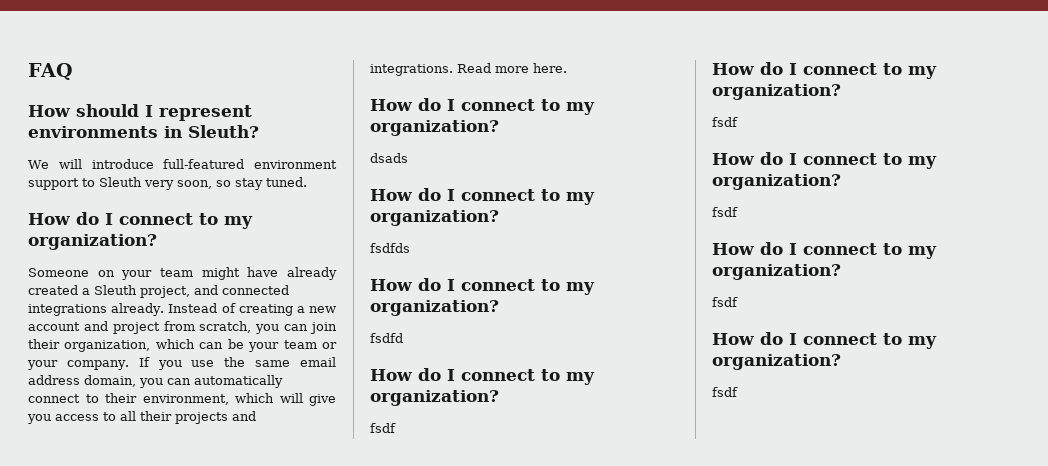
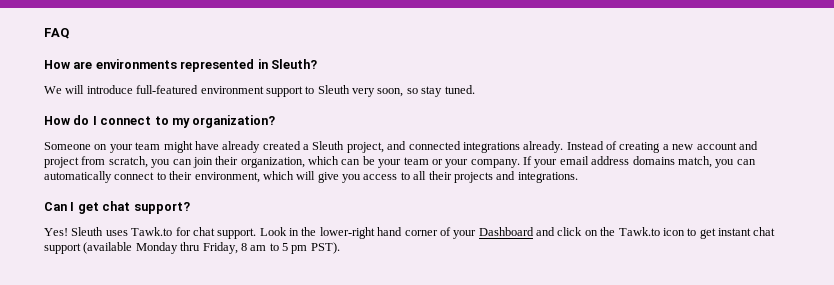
- How should I represent environments in Sleuth?
+ How are environments represented in Sleuth?
- If you use the same email address domain, you can automatically connect to their environment, which will give you access to all their projects and integrations. Read more here.
- How do I connect to my organization?
- dsads
- How do I connect to my organization?
- fsdfds
- How do I connect to my organization?
- fsdfd
- How do I connect to my organization?
- fsdf
- How do I connect to my organization?
- fsdf
- How do I connect to my organization?
- fsdf
- How do I connect to my organization?
- fsdf
- How do I connect to my organization?
- fsdf
+ If your email address domains match, you can automatically connect to their environment, which will give you access to all their projects and integrations.
+ Can I get chat support?
+ Yes! Sleuth uses Tawk.to for chat support. Look in the lower-right hand corner of your Dashboard and click on the Tawk.to icon to get instant chat support (available Monday thru Friday, 8 am to 5 pm PST).

